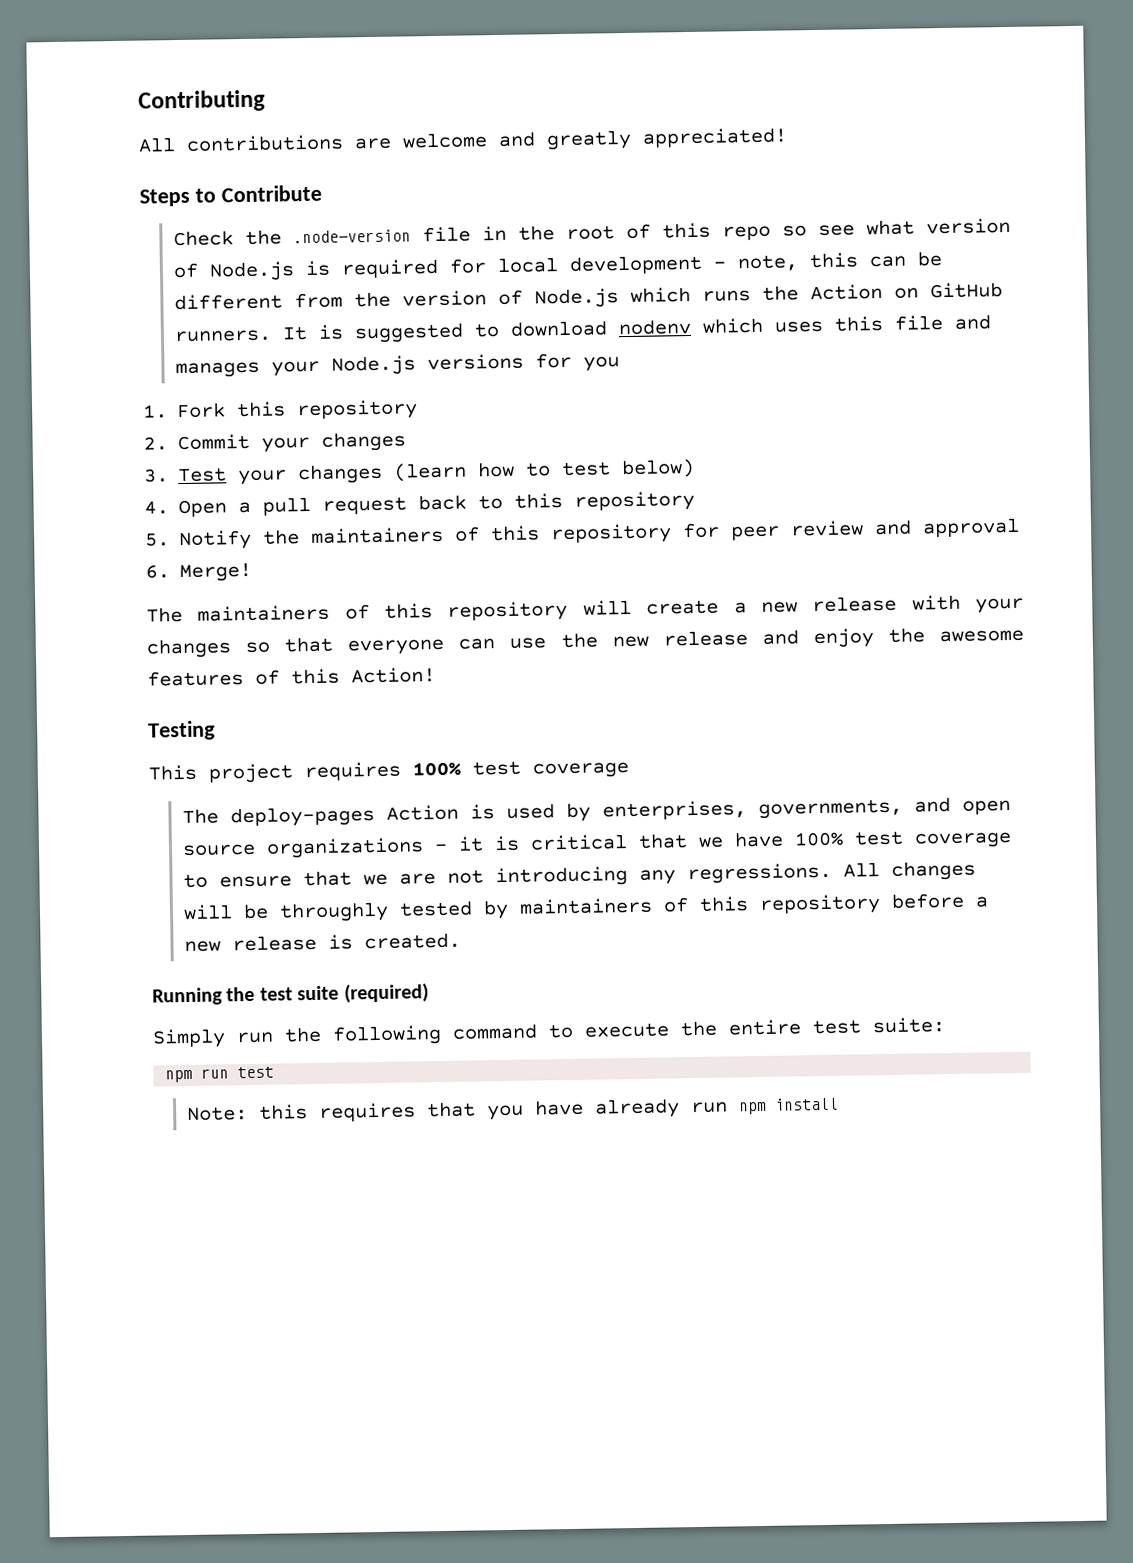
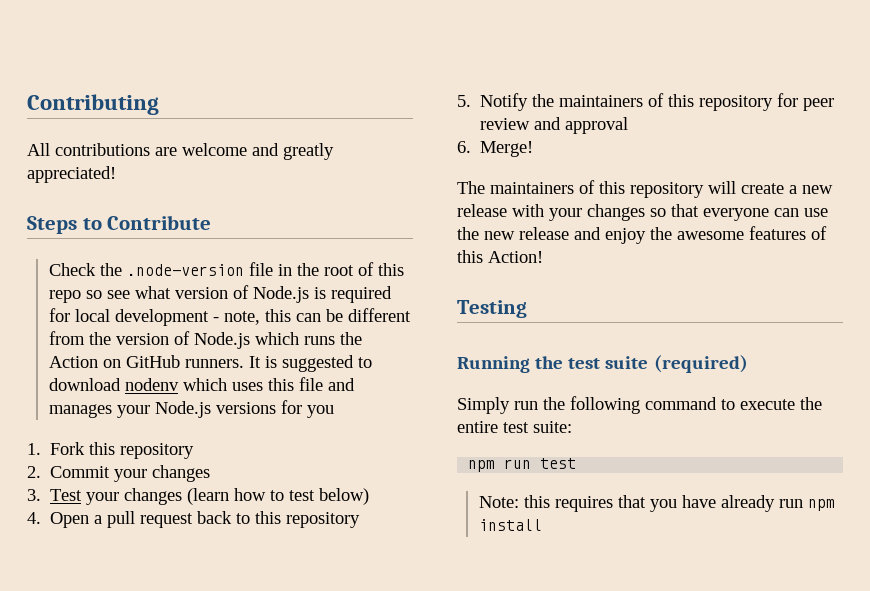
- This project requires 100% test coverage
- The deploy-pages Action is used by enterprises, governments, and open source organizations - it is critical that we have 100% test coverage to ensure that we are not introducing any regressions. All changes will be throughly tested by maintainers of this repository before a new release is created.

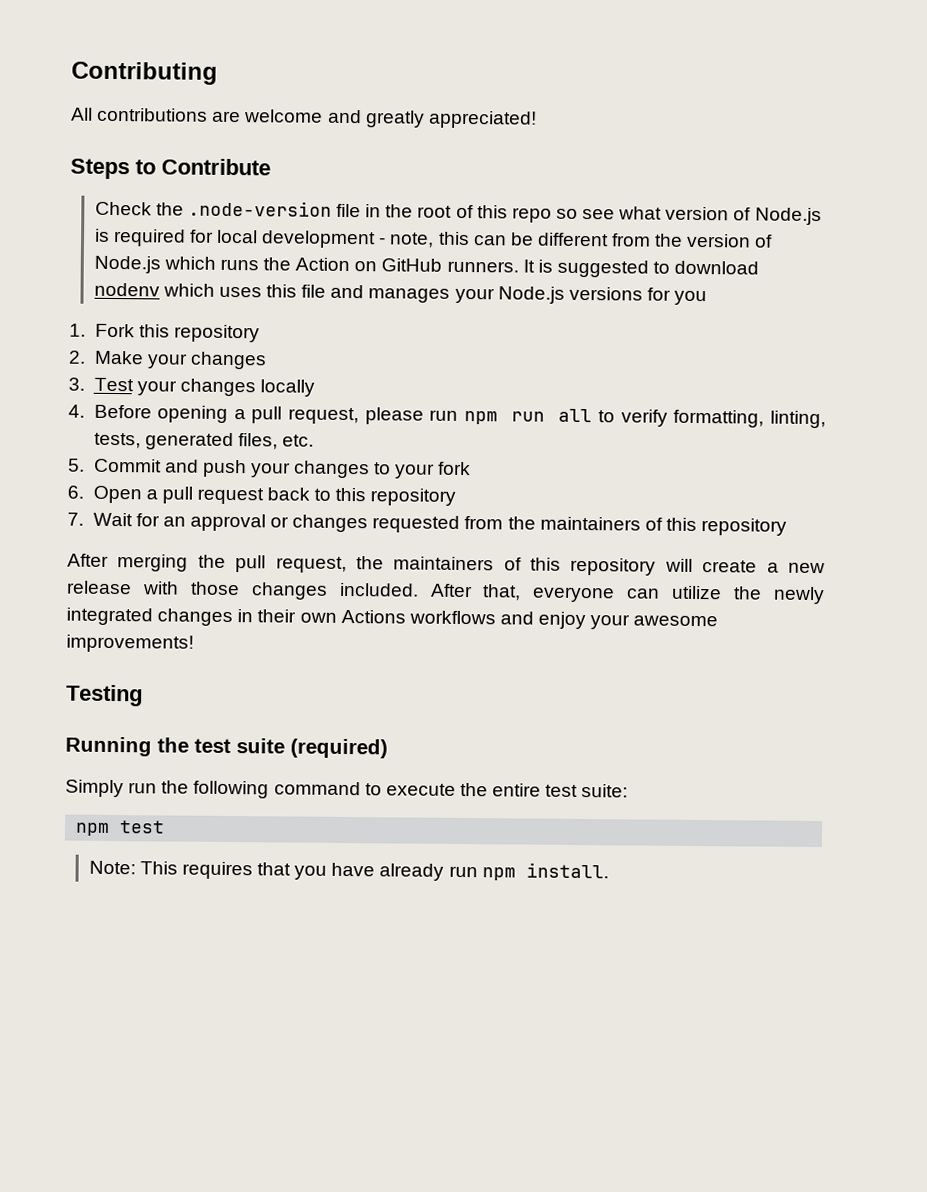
- 2. Commit your changes
+ 2. Make your changes
- 3. Test your changes (learn how to test below)
- 4. Open a pull request back to this repository
+ 3. Test your changes locally
+ 4. Before opening a pull request, please run npm run all to verify formatting, linting, tests, generated files, etc.
+ 5. Commit and push your changes to your fork
+ 6. Open a pull request back to this repository
- 5. Notify the maintainers of this repository for peer review and approval
- 6. Merge!
- The maintainers of this repository will create a new release with your changes so that everyone can use the new release and enjoy the awesome features of this Action!
+ 7. Wait for an approval or changes requested from the maintainers of this repository
+ After merging the pull request, the maintainers of this repository will create a new release with those changes included. After that, everyone can utilize the newly integrated changes in their own Actions workflows and enjoy your awesome improvements!
- npm run test
+ npm test
- Note: this requires that you have already run npm install
+ Note: This requires that you have already run npm install.

